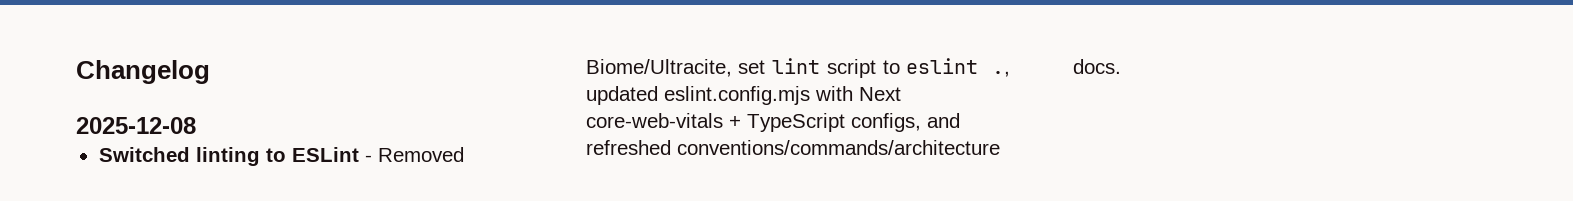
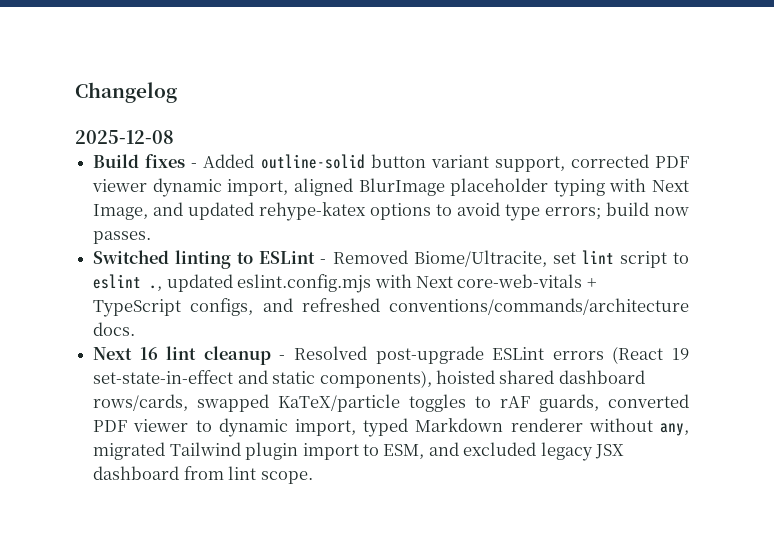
+ Build fixes - Added outline-solid button variant support, corrected PDF viewer dynamic import, aligned BlurImage placeholder typing with Next Image, and updated rehype-katex options to avoid type errors; build now passes.
+ Next 16 lint cleanup - Resolved post-upgrade ESLint errors (React 19 set-state-in-effect and static components), hoisted shared dashboard rows/cards, swapped KaTeX/particle toggles to rAF guards, converted PDF viewer to dynamic import, typed Markdown renderer without any, migrated Tailwind plugin import to ESM, and excluded legacy JSX dashboard from lint scope.

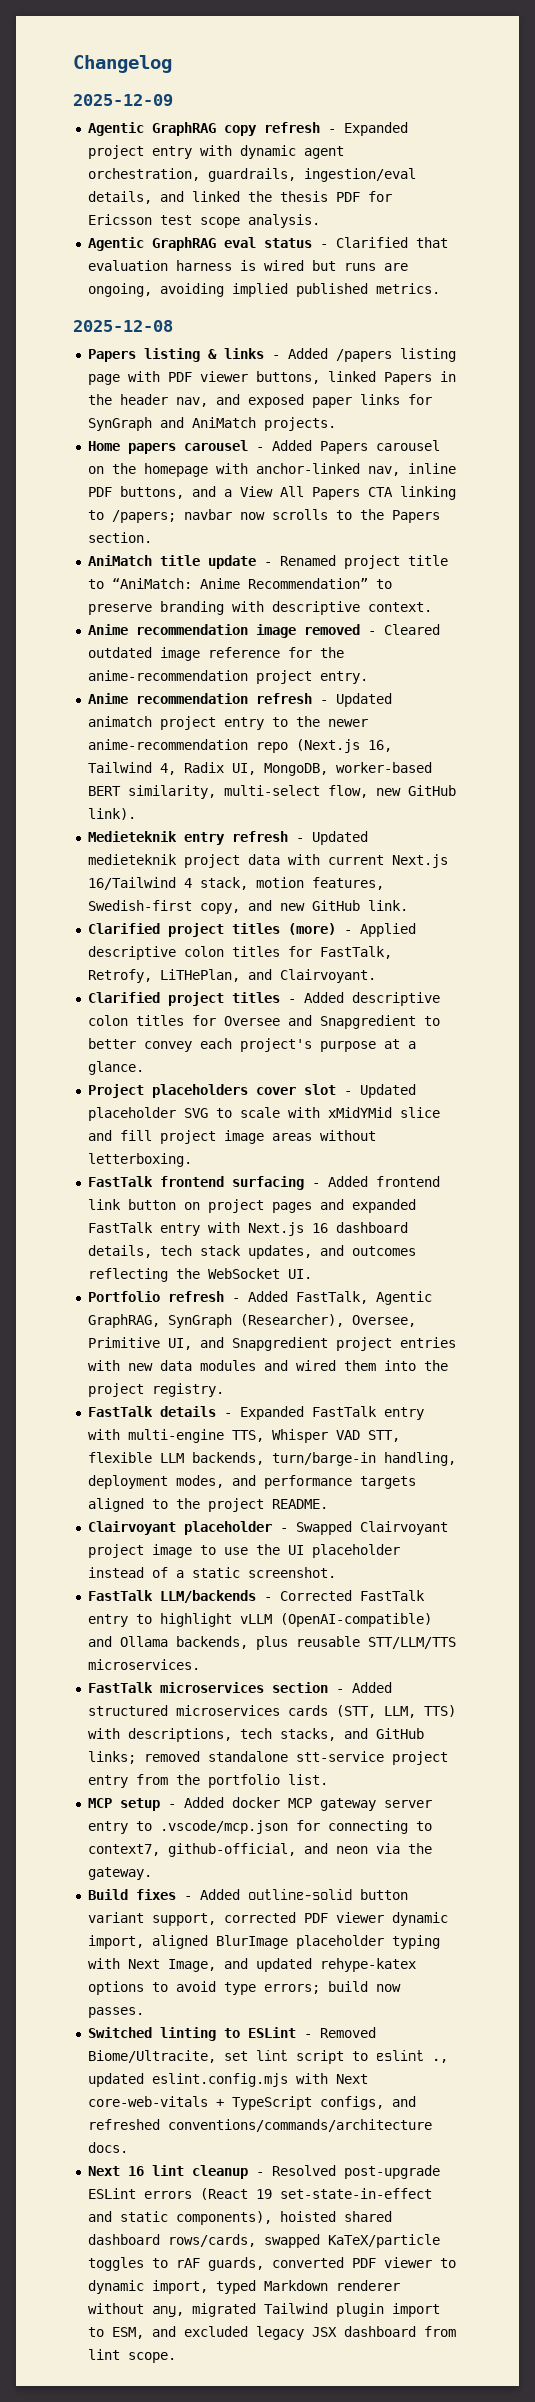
+ 2025-12-09
+ Agentic GraphRAG copy refresh - Expanded project entry with dynamic agent orchestration, guardrails, ingestion/eval details, and linked the thesis PDF for Ericsson test scope analysis.
+ Agentic GraphRAG eval status - Clarified that evaluation harness is wired but runs are ongoing, avoiding implied published metrics.
  2025-12-08
+ Papers listing & links - Added /papers listing page with PDF viewer buttons, linked Papers in the header nav, and exposed paper links for SynGraph and AniMatch projects.
+ Home papers carousel - Added Papers carousel on the homepage with anchor-linked nav, inline PDF buttons, and a View All Papers CTA linking to /papers; navbar now scrolls to the Papers section.
+ AniMatch title update - Renamed project title to “AniMatch: Anime Recommendation” to preserve branding with descriptive context.
+ Anime recommendation image removed - Cleared outdated image reference for the anime-recommendation project entry.
+ Anime recommendation refresh - Updated animatch project entry to the newer anime-recommendation repo (Next.js 16, Tailwind 4, Radix UI, MongoDB, worker-based BERT similarity, multi-select flow, new GitHub link).
+ Medieteknik entry refresh - Updated medieteknik project data with current Next.js 16/Tailwind 4 stack, motion features, Swedish-first copy, and new GitHub link.
+ Clarified project titles (more) - Applied descriptive colon titles for FastTalk, Retrofy, LiTHePlan, and Clairvoyant.
+ Clarified project titles - Added descriptive colon titles for Oversee and Snapgredient to better convey each project's purpose at a glance.
+ Project placeholders cover slot - Updated placeholder SVG to scale with xMidYMid slice and fill project image areas without letterboxing.
+ FastTalk frontend surfacing - Added frontend link button on project pages and expanded FastTalk entry with Next.js 16 dashboard details, tech stack updates, and outcomes reflecting the WebSocket UI.
+ Portfolio refresh - Added FastTalk, Agentic GraphRAG, SynGraph (Researcher), Oversee, Primitive UI, and Snapgredient project entries with new data modules and wired them into the project registry.
+ FastTalk details - Expanded FastTalk entry with multi-engine TTS, Whisper VAD STT, flexible LLM backends, turn/barge-in handling, deployment modes, and performance targets aligned to the project README.
+ Clairvoyant placeholder - Swapped Clairvoyant project image to use the UI placeholder instead of a static screenshot.
+ FastTalk LLM/backends - Corrected FastTalk entry to highlight vLLM (OpenAI-compatible) and Ollama backends, plus reusable STT/LLM/TTS microservices.
+ FastTalk microservices section - Added structured microservices cards (STT, LLM, TTS) with descriptions, tech stacks, and GitHub links; removed standalone stt-service project entry from the portfolio list.
+ MCP setup - Added docker MCP gateway server entry to .vscode/mcp.json for connecting to context7, github-official, and neon via the gateway.

